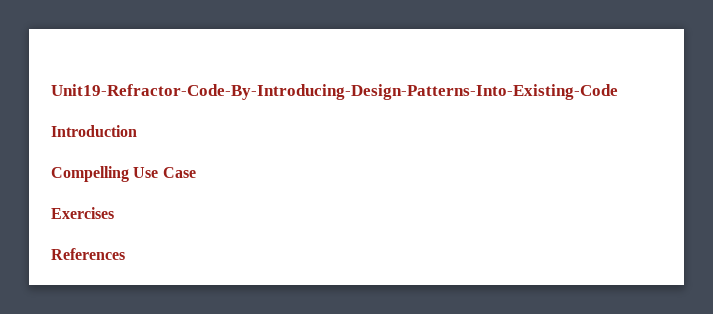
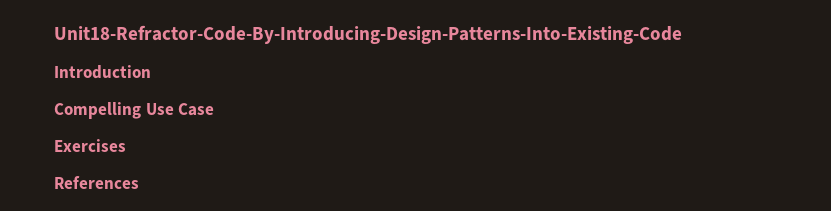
- Unit19-Refractor-Code-By-Introducing-Design-Patterns-Into-Existing-Code
+ Unit18-Refractor-Code-By-Introducing-Design-Patterns-Into-Existing-Code

